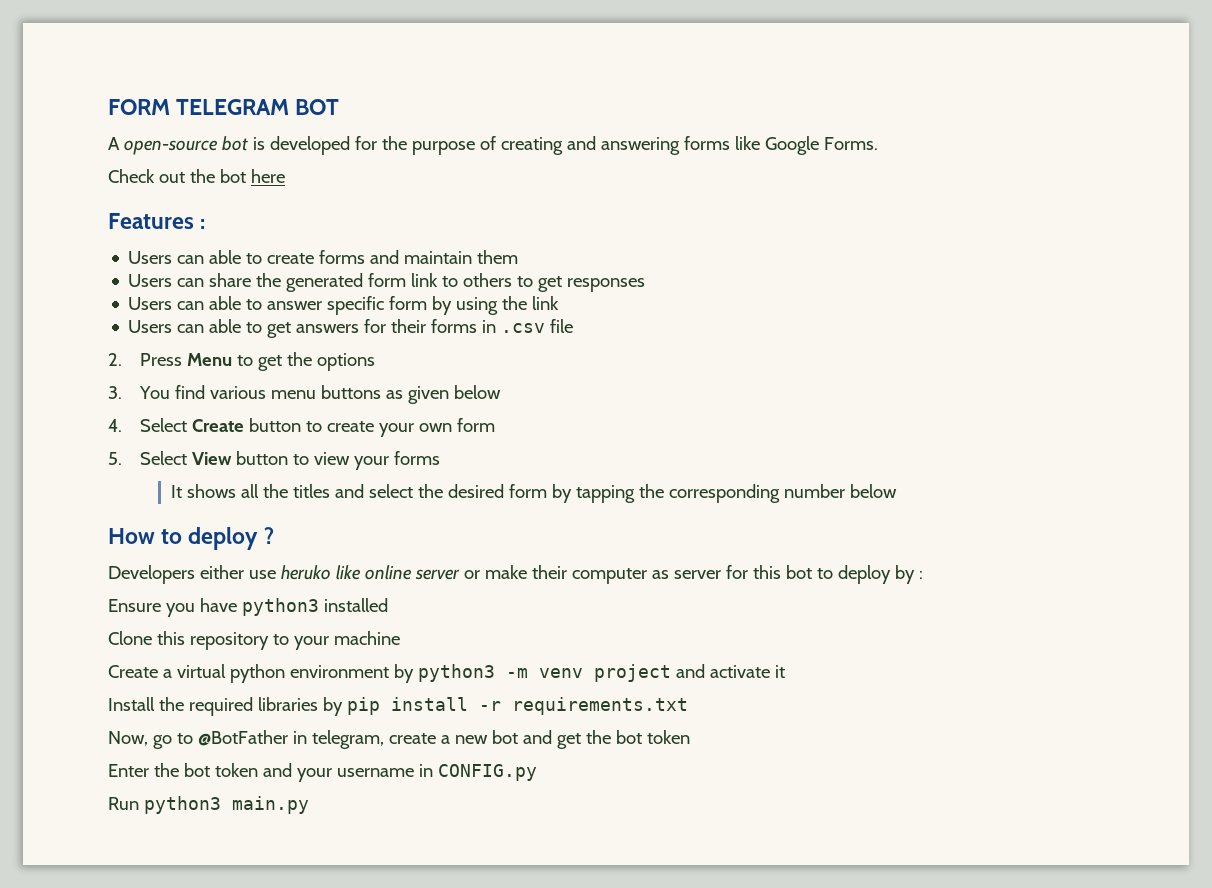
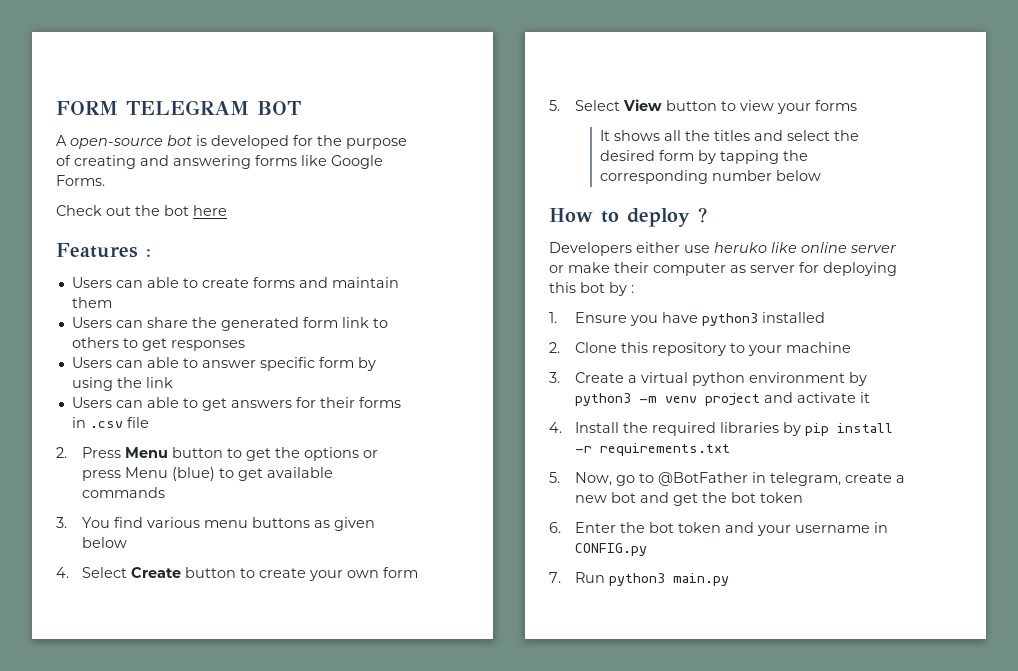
- 2. Press Menu to get the options
+ 2. Press Menu button to get the options or press Menu (blue) to get available commands
- Developers either use heruko like online server or make their computer as server for this bot to deploy by :
+ Developers either use heruko like online server or make their computer as server for deploying this bot by :
- Ensure you have python3 installed
+ 1. Ensure you have python3 installed
- Clone this repository to your machine
+ 2. Clone this repository to your machine
- Create a virtual python environment by python3 -m venv project and activate it
+ 3. Create a virtual python environment by python3 -m venv project and activate it
- Install the required libraries by pip install -r requirements.txt
+ 4. Install the required libraries by pip install -r requirements.txt
- Now, go to @BotFather in telegram, create a new bot and get the bot token
+ 5. Now, go to @BotFather in telegram, create a new bot and get the bot token
- Enter the bot token and your username in CONFIG.py
+ 6. Enter the bot token and your username in CONFIG.py
- Run python3 main.py
+ 7. Run python3 main.py

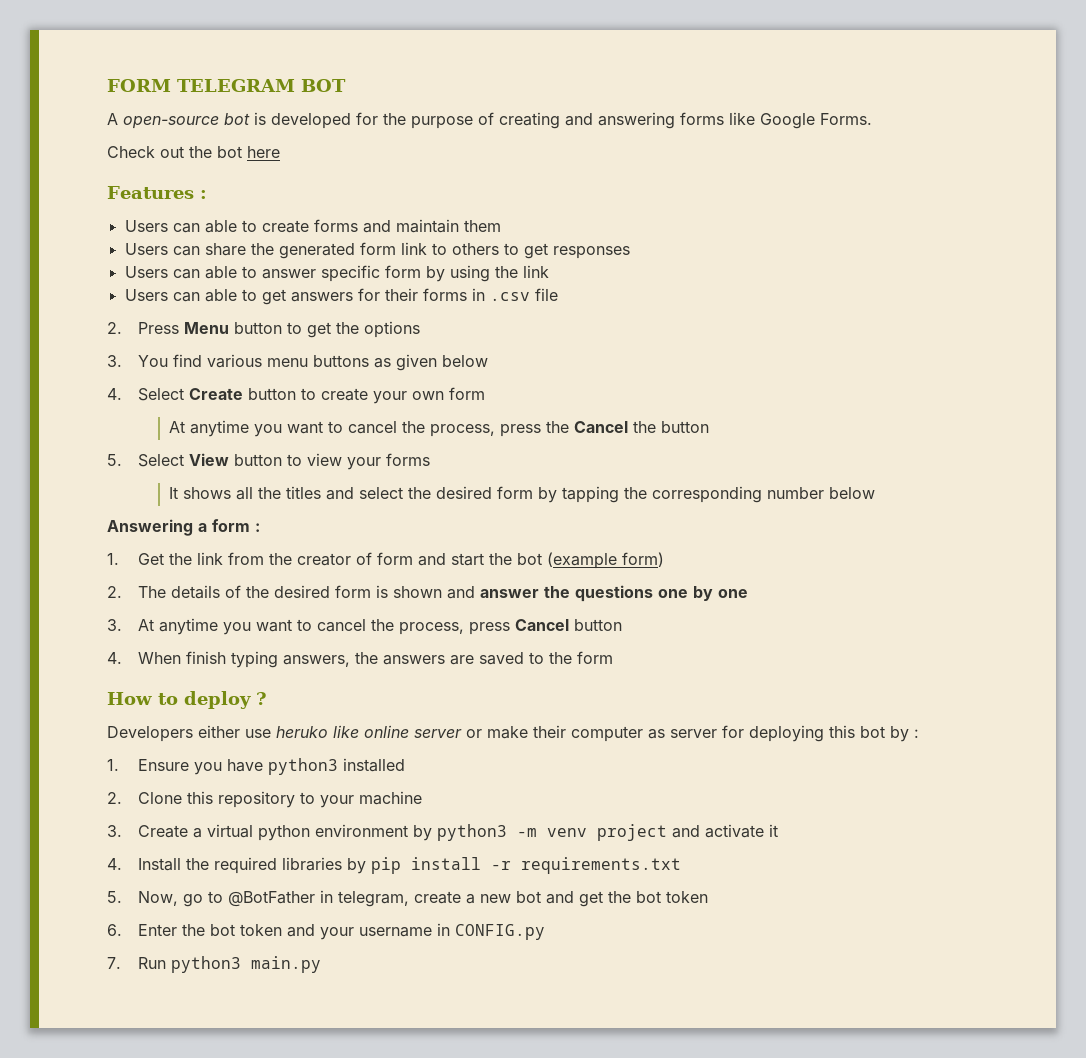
- 2. Press Menu button to get the options or press Menu (blue) to get available commands
+ 2. Press Menu button to get the options
+ At anytime you want to cancel the process, press the Cancel the button
+ Answering a form :
+ 1. Get the link from the creator of form and start the bot (example form)
+ 2. The details of the desired form is shown and answer the questions one by one
+ 3. At anytime you want to cancel the process, press Cancel button
+ 4. When finish typing answers, the answers are saved to the form

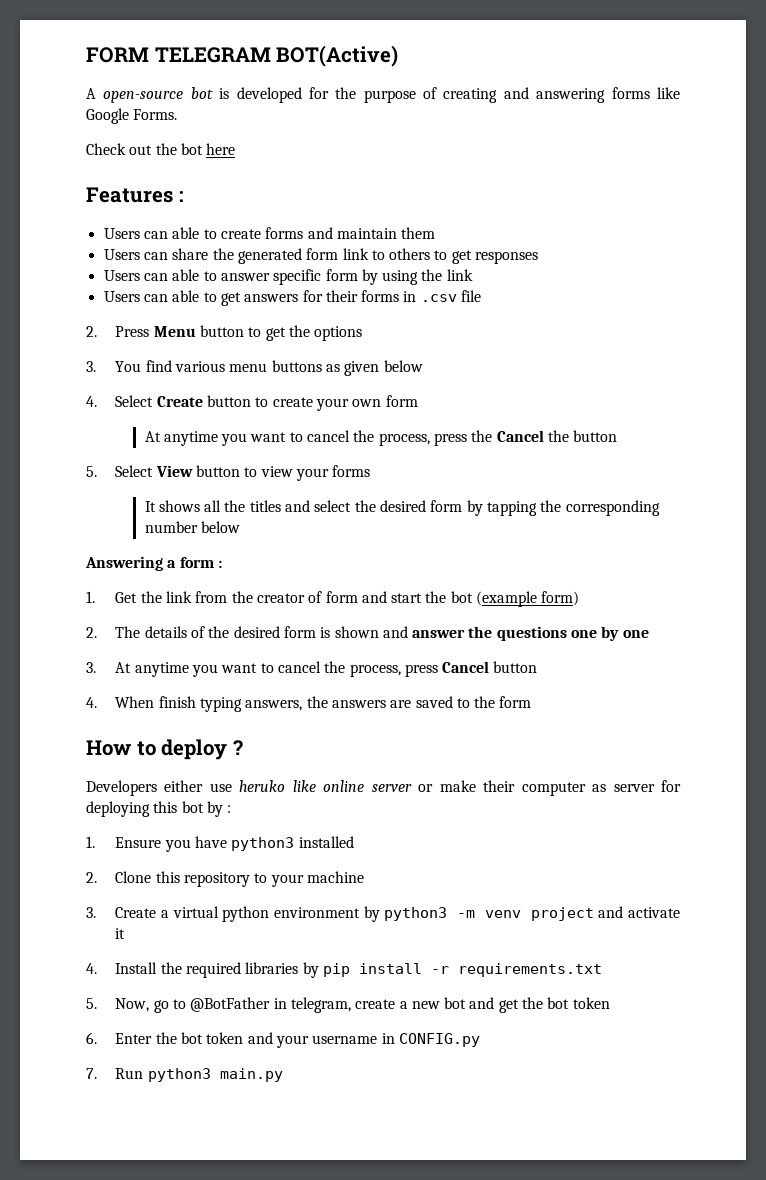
- FORM TELEGRAM BOT
+ FORM TELEGRAM BOT(Active)

